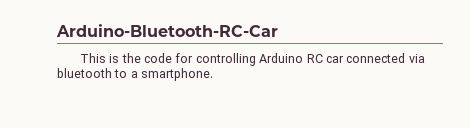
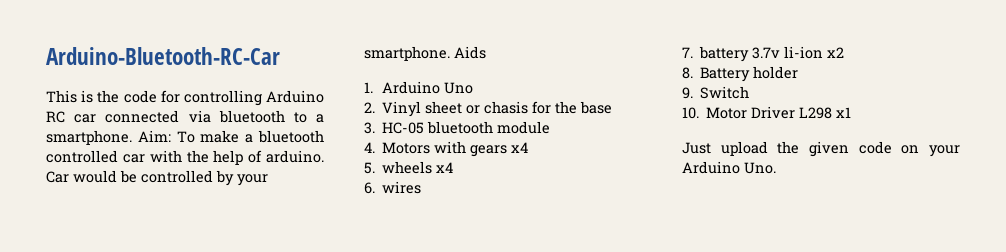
+ Aim: To make a bluetooth controlled car with the help of arduino. Car would be controlled by your smartphone. Aids
+ 1. Arduino Uno
+ 2. Vinyl sheet or chasis for the base
+ 3. HC-05 bluetooth module
+ 4. Motors with gears x4
+ 5. wheels x4
+ 6. wires
+ 7. battery 3.7v li-ion x2
+ 8. Battery holder
+ 9. Switch
+ 10. Motor Driver L298 x1
+ Just upload the given code on your Arduino Uno.

